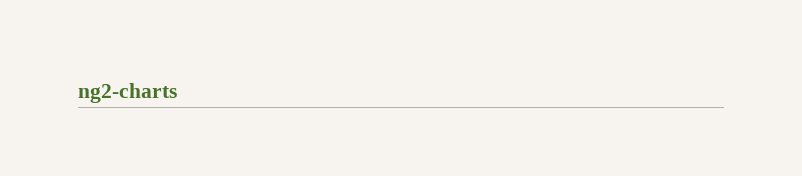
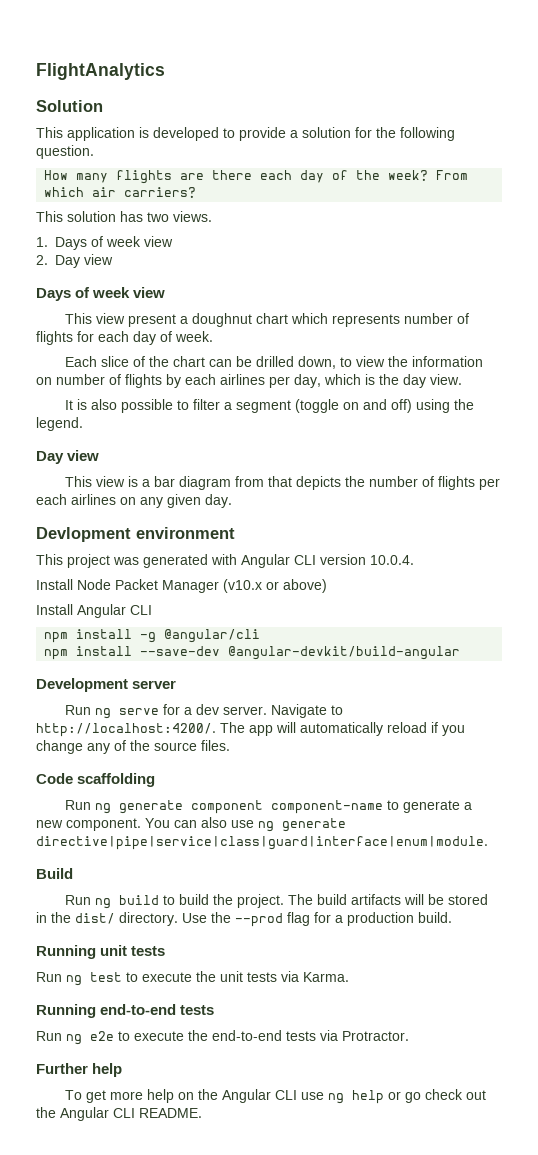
- ng2-charts
+ FlightAnalytics
+ Solution
+ This application is developed to provide a solution for the following question.
+ How many flights are there each day of the week? From which air carriers?
+ This solution has two views.
+ 1. Days of week view
+ 2. Day view
+ Days of week view
+ This view present a doughnut chart which represents number of flights for each day of week.
+ Each slice of the chart can be drilled down, to view the information on number of flights by each airlines per day, which is the day view.
+ It is also possible to filter a segment (toggle on and off) using the legend.
+ Day view
+ This view is a bar diagram from that depicts the number of flights per each airlines on any given day.
+ Devlopment environment
+ This project was generated with Angular CLI version 10.0.4.
+ Install Node Packet Manager (v10.x or above)
+ Install Angular CLI
+ npm install -g @angular/cli
+ npm install --save-dev @angular-devkit/build-angular
+ Development server
+ Run ng serve for a dev server. Navigate to http://localhost:4200/. The app will automatically reload if you change any of the source files.
+ Code scaffolding
+ Run ng generate component component-name to generate a new component. You can also use ng generate directive|pipe|service|class|guard|interface|enum|module.
+ Build
+ Run ng build to build the project. The build artifacts will be stored in the dist/ directory. Use the --prod flag for a production build.
+ Running unit tests
+ Run ng test to execute the unit tests via Karma.
+ Running end-to-end tests
+ Run ng e2e to execute the end-to-end tests via Protractor.
+ Further help
+ To get more help on the Angular CLI use ng help or go check out the Angular CLI README.

